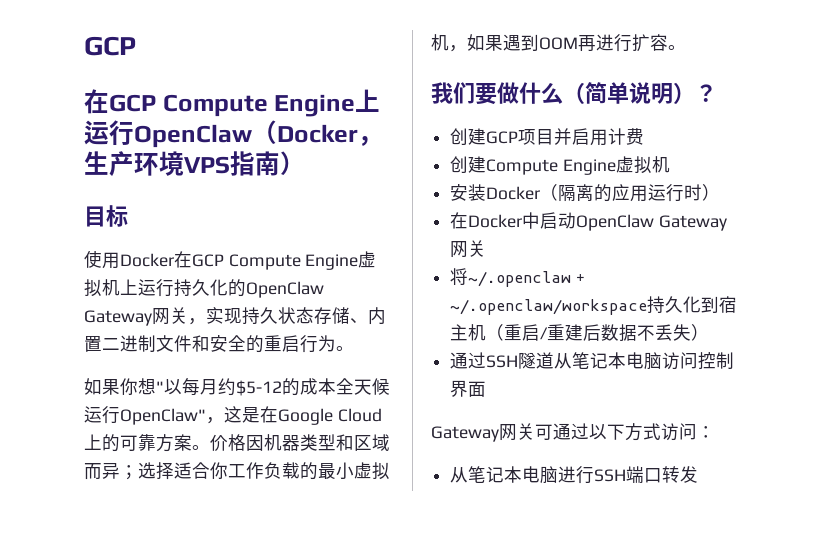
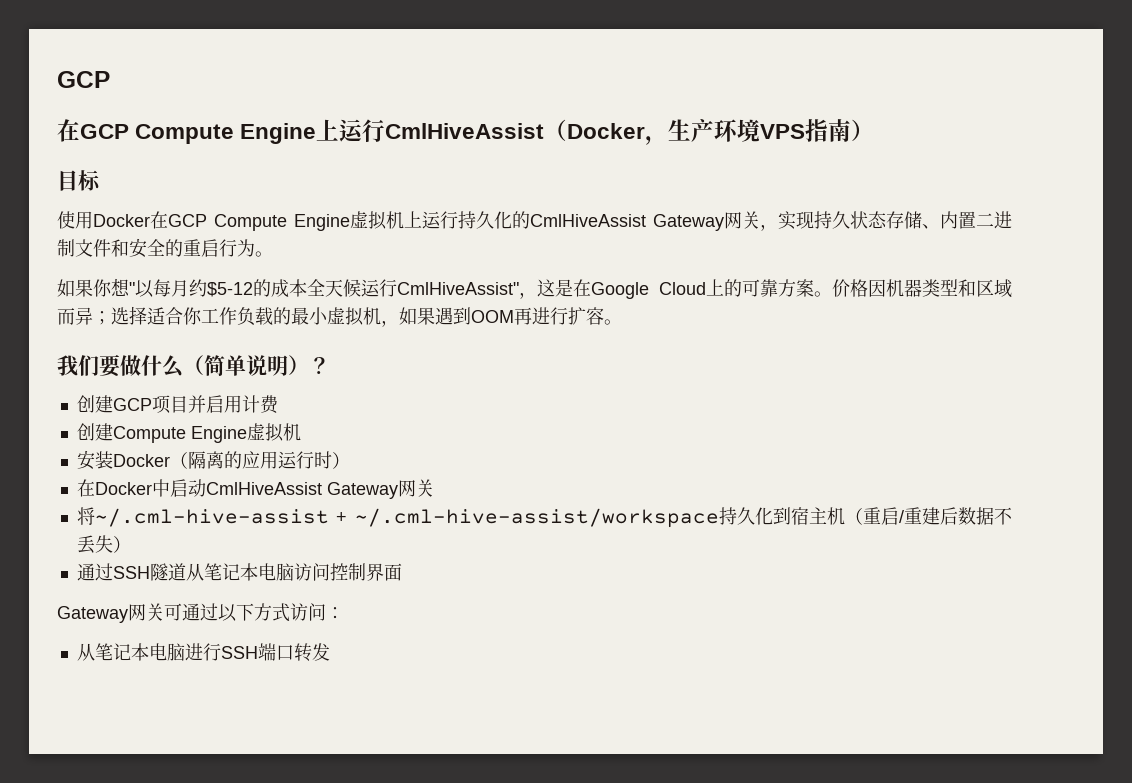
- 在GCP Compute Engine上运行OpenClaw（Docker，生产环境VPS指南）
+ 在GCP Compute Engine上运行CmlHiveAssist（Docker，生产环境VPS指南）
- 使用Docker在GCP Compute Engine虚拟机上运行持久化的OpenClaw Gateway网关，实现持久状态存储、内置二进制文件和安全的重启行为。
+ 使用Docker在GCP Compute Engine虚拟机上运行持久化的CmlHiveAssist Gateway网关，实现持久状态存储、内置二进制文件和安全的重启行为。
- 如果你想"以每月约$5-12的成本全天候运行OpenClaw"，这是在Google Cloud上的可靠方案。
+ 如果你想"以每月约$5-12的成本全天候运行CmlHiveAssist"，这是在Google Cloud上的可靠方案。
- 在Docker中启动OpenClaw Gateway网关
+ 在Docker中启动CmlHiveAssist Gateway网关
- 将~/.openclaw + ~/.openclaw/workspace持久化到宿主机（重启/重建后数据不丢失）
+ 将~/.cml-hive-assist + ~/.cml-hive-assist/workspace持久化到宿主机（重启/重建后数据不丢失）

